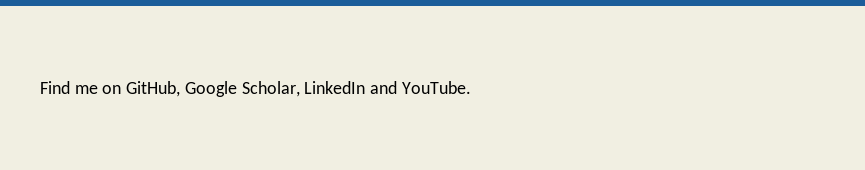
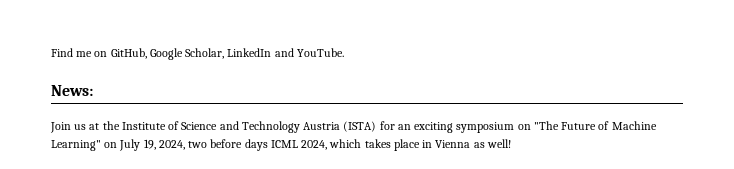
+ News:
+ Join us at the Institute of Science and Technology Austria (ISTA) for an exciting symposium on "The Future of Machine Learning" on July 19, 2024, two before days ICML 2024, which takes place in Vienna as well!

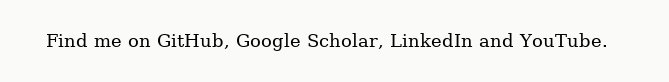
- News:
- Join us at the Institute of Science and Technology Austria (ISTA) for an exciting symposium on "The Future of Machine Learning" on July 19, 2024, two before days ICML 2024, which takes place in Vienna as well!

